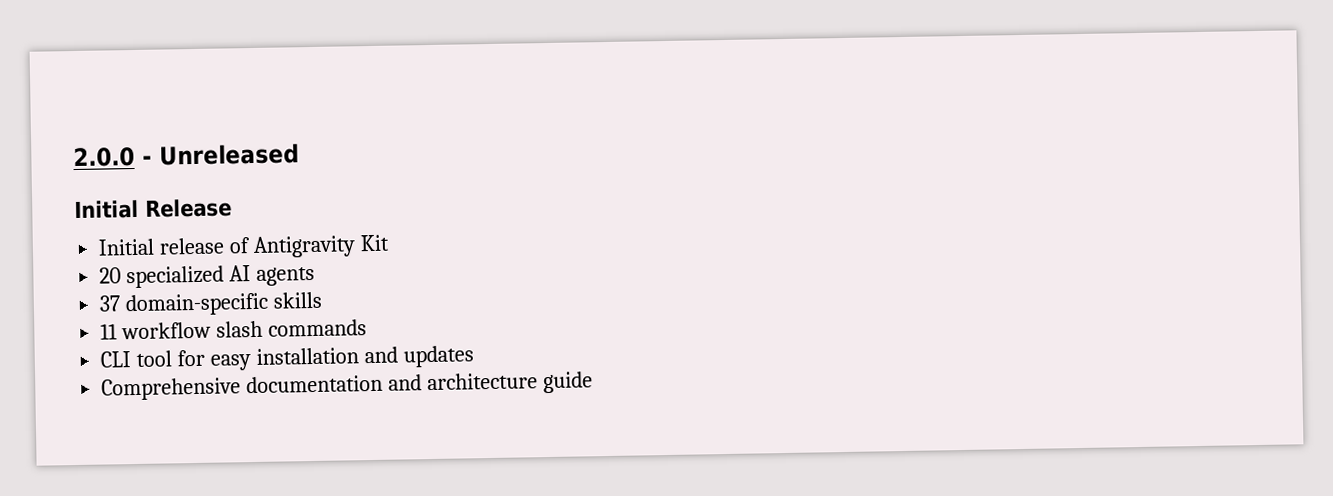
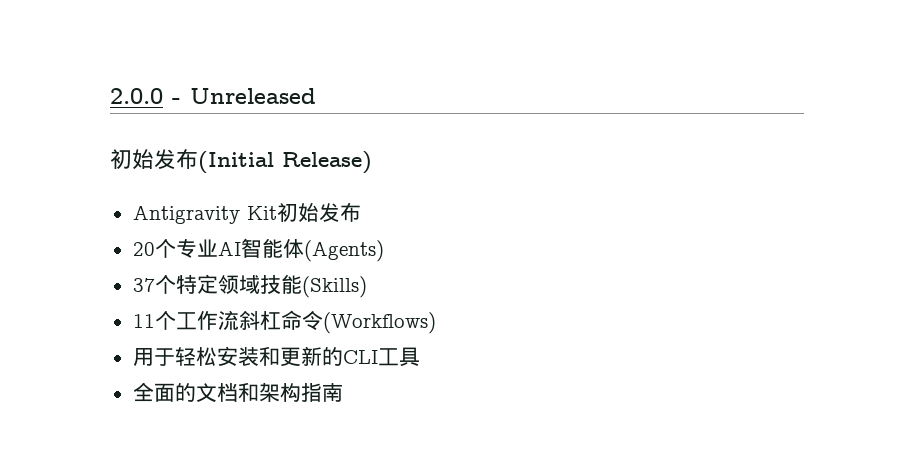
- Initial Release
- Initial release of Antigravity Kit
+ 初始发布(Initial Release)
+ Antigravity Kit初始发布
- 20 specialized AI agents
- 37 domain-specific skills
- 11 workflow slash commands
- CLI tool for easy installation and updates
- Comprehensive documentation and architecture guide
+ 20个专业AI智能体(Agents)
+ 37个特定领域技能(Skills)
+ 11个工作流斜杠命令(Workflows)
+ 用于轻松安装和更新的CLI工具
+ 全面的文档和架构指南

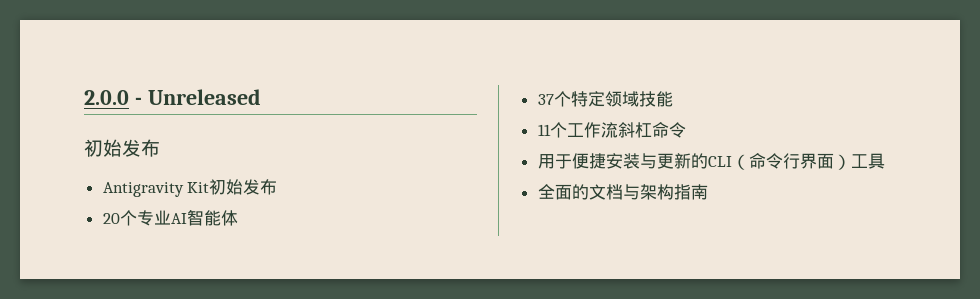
  2.0.0 - Unreleased
- 初始发布(Initial Release)
+ 初始发布
- 20个专业AI智能体(Agents)
+ 20个专业AI智能体
- 37个特定领域技能(Skills)
+ 37个特定领域技能
- 11个工作流斜杠命令(Workflows)
+ 11个工作流斜杠命令
- 用于轻松安装和更新的CLI工具
+ 用于便捷安装与更新的CLI（命令行界面）工具
- 全面的文档和架构指南
+ 全面的文档与架构指南

